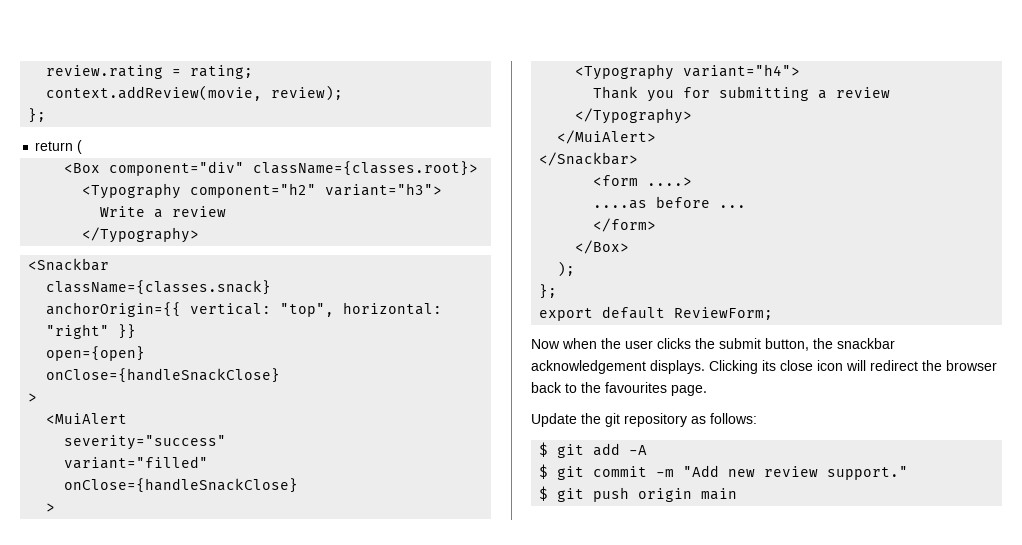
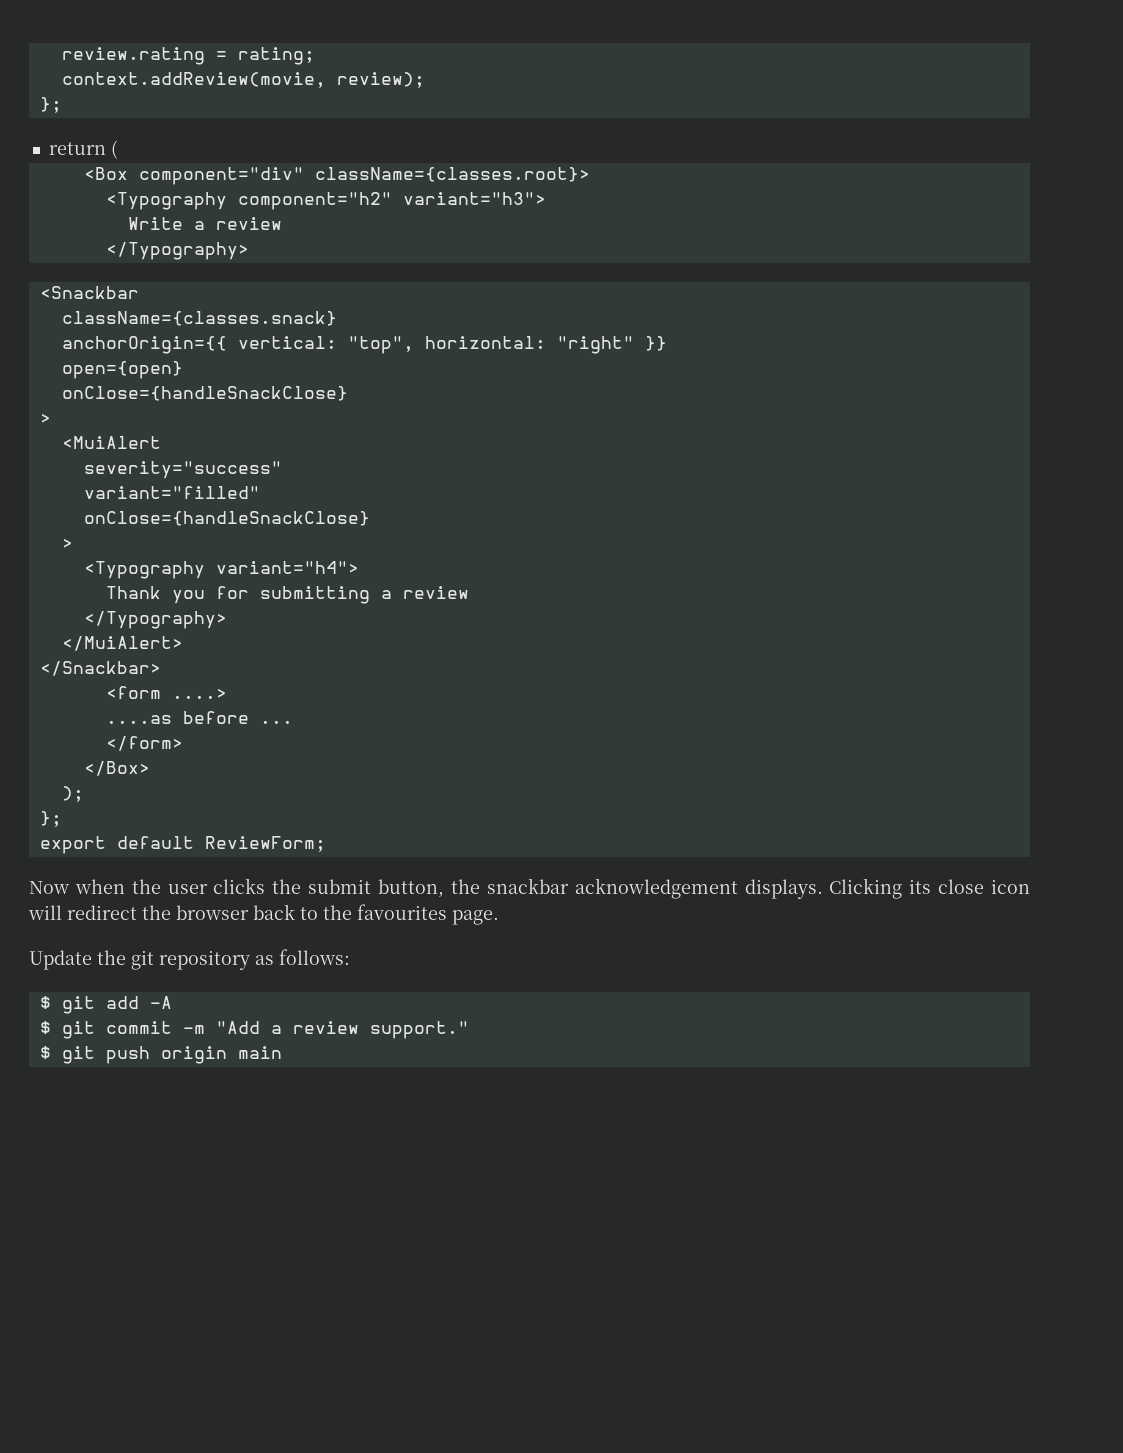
- $ git commit -m "Add new review support."
+ $ git commit -m "Add a review support."

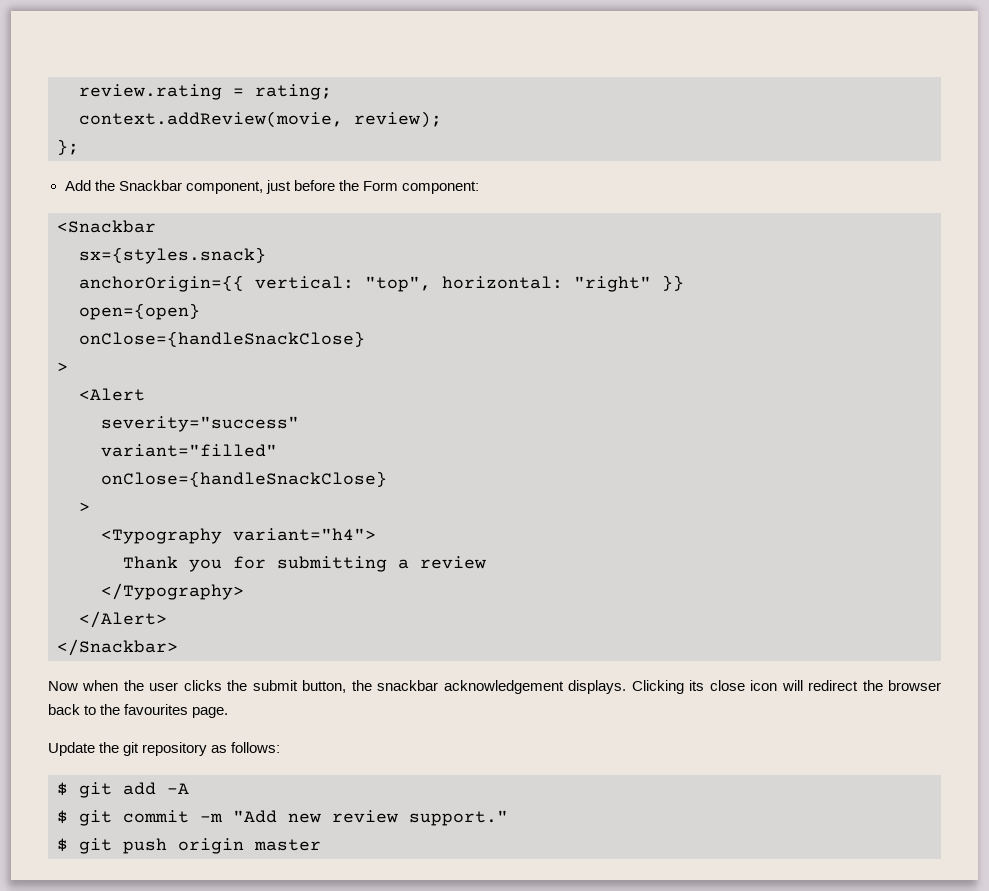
- return (
- <Box component="div" className={classes.root}>
- <Typography component="h2" variant="h3">
- Write a review
- </Typography>
+ Add the Snackbar component, just before the Form component:
- className={classes.snack}
+ sx={styles.snack}
- <MuiAlert
+ <Alert
- </MuiAlert>
+ </Alert>
- <form ....>
- ....as before ...
- </form>
- </Box>
- );
- };
- export default ReviewForm;
- $ git commit -m "Add a review support."
+ $ git commit -m "Add new review support."
- $ git push origin main
+ $ git push origin master

